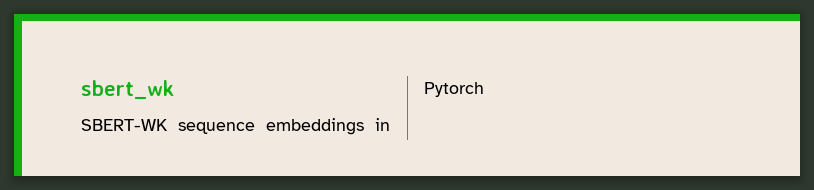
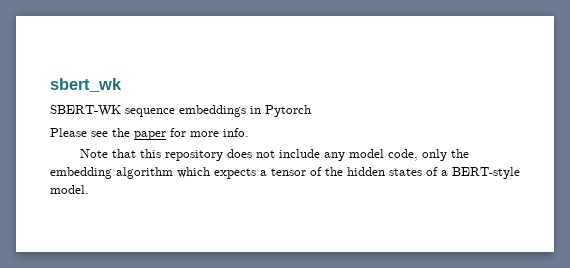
+ Please see the paper for more info.
+ Note that this repository does not include any model code, only the embedding algorithm which expects a tensor of the hidden states of a BERT-style model.

